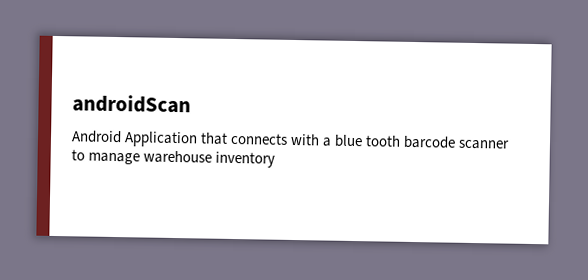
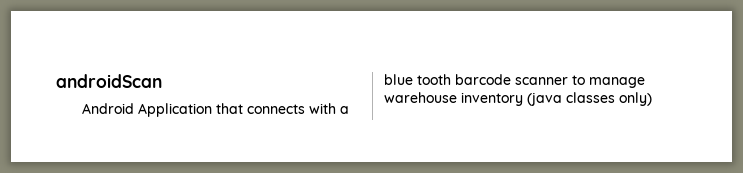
- Android Application that connects with a blue tooth barcode scanner to manage warehouse inventory
+ Android Application that connects with a blue tooth barcode scanner to manage warehouse inventory (java classes only)

